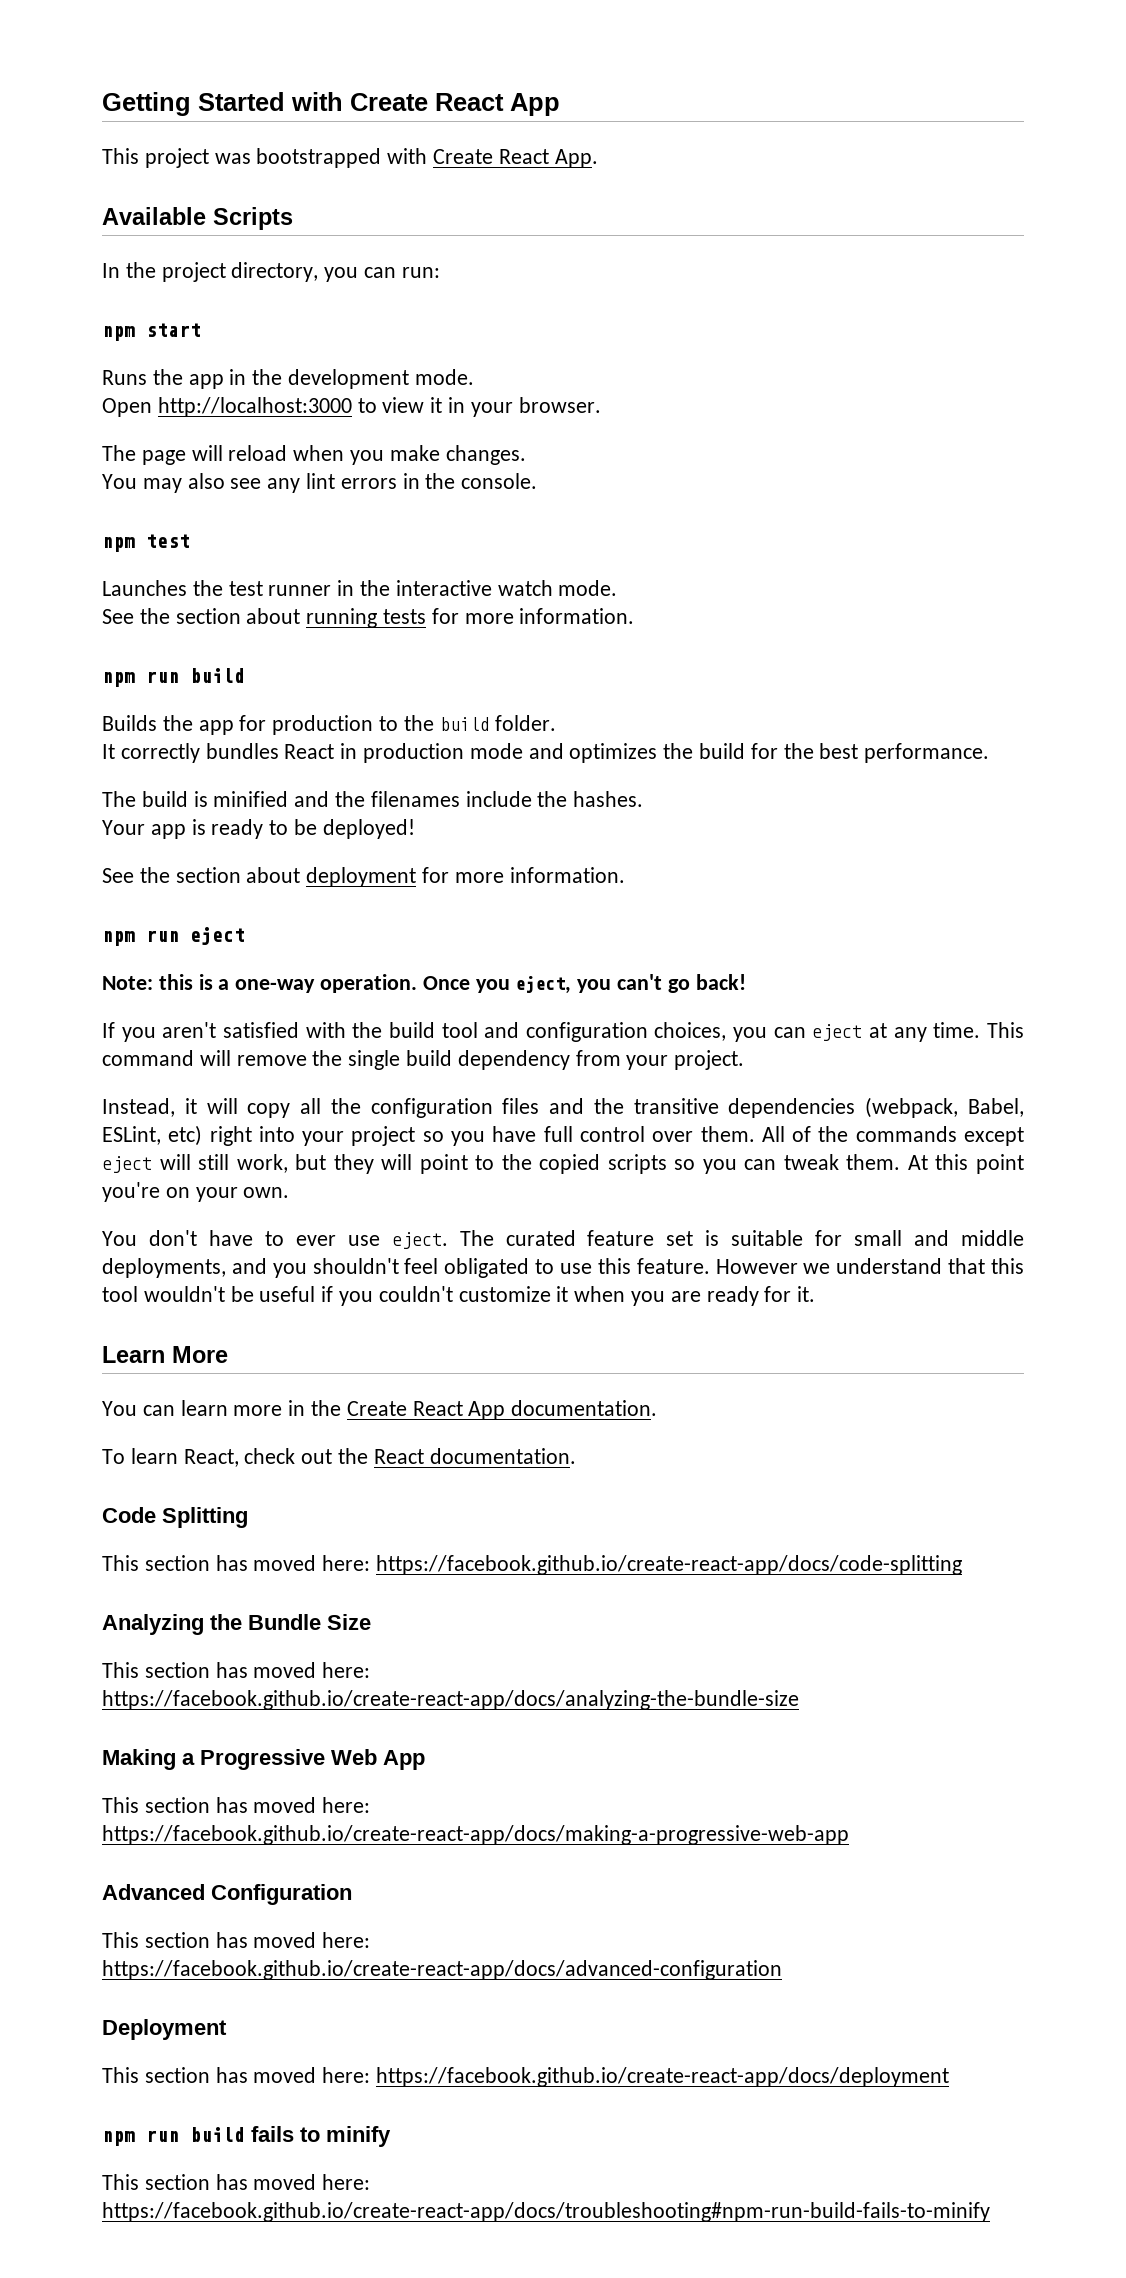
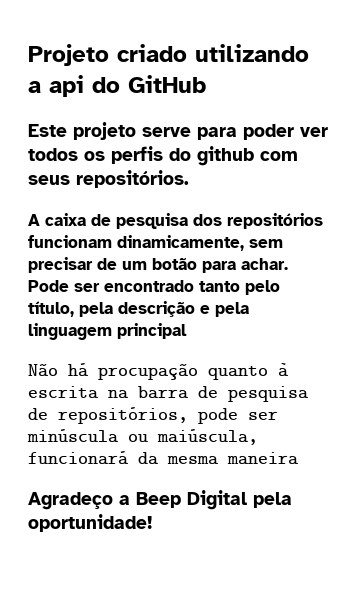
- Getting Started with Create React App
- This project was bootstrapped with Create React App.
- Available Scripts
- In the project directory, you can run:
- npm start
- Runs the app in the development mode.
- Open http://localhost:3000 to view it in your browser.
- The page will reload when you make changes.
- You may also see any lint errors in the console.
- npm test
- Launches the test runner in the interactive watch mode.
- See the section about running tests for more information.
- npm run build
- Builds the app for production to the build folder.
- It correctly bundles React in production mode and optimizes the build for the best performance.
- The build is minified and the filenames include the hashes.
- Your app is ready to be deployed!
- See the section about deployment for more information.
- npm run eject
- Note: this is a one-way operation. Once you eject, you can't go back!
- If you aren't satisfied with the build tool and configuration choices, you can eject at any time. This command will remove the single build dependency from your project.
- Instead, it will copy all the configuration files and the transitive dependencies (webpack, Babel, ESLint, etc) right into your project so you have full control over them. All of the commands except eject will still work, but they will point to the copied scripts so you can tweak them. At this point you're on your own.
- You don't have to ever use eject. The curated feature set is suitable for small and middle deployments, and you shouldn't feel obligated to use this feature. However we understand that this tool wouldn't be useful if you couldn't customize it when you are ready for it.
- Learn More
- You can learn more in the Create React App documentation.
- To learn React, check out the React documentation.
- Code Splitting
- This section has moved here: https://facebook.github.io/create-react-app/docs/code-splitting
- Analyzing the Bundle Size
- This section has moved here: https://facebook.github.io/create-react-app/docs/analyzing-the-bundle-size
- Making a Progressive Web App
- This section has moved here: https://facebook.github.io/create-react-app/docs/making-a-progressive-web-app
- Advanced Configuration
- This section has moved here: https://facebook.github.io/create-react-app/docs/advanced-configuration
- Deployment
- This section has moved here: https://facebook.github.io/create-react-app/docs/deployment
- npm run build fails to minify
- This section has moved here: https://facebook.github.io/create-react-app/docs/troubleshooting#npm-run-build-fails-to-minify
+ Projeto criado utilizando a api do GitHub
+ Este projeto serve para poder ver todos os perfis do github com seus repositórios.
+ A caixa de pesquisa dos repositórios funcionam dinamicamente, sem precisar de um botão para achar. Pode ser encontrado tanto pelo título, pela descrição e pela linguagem principal
+ Não há procupação quanto à escrita na barra de pesquisa de repositórios, pode ser minúscula ou maiúscula, funcionará da mesma maneira
+ Agradeço a Beep Digital pela oportunidade!

